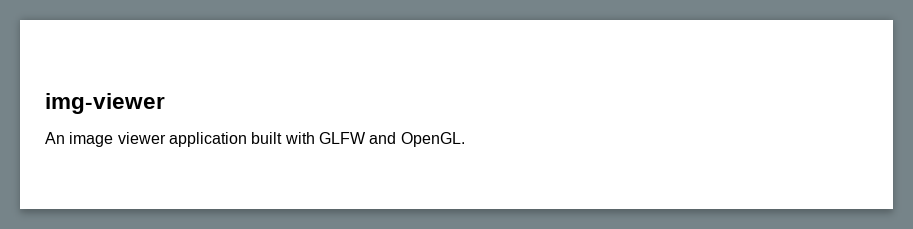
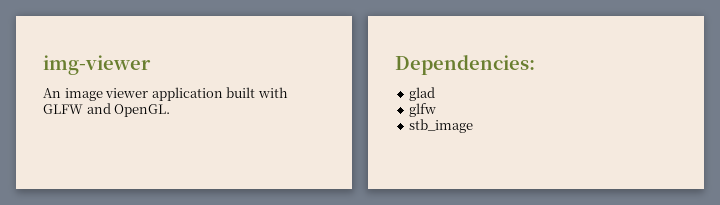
+ Dependencies:
+ glad
+ glfw
+ stb_image

